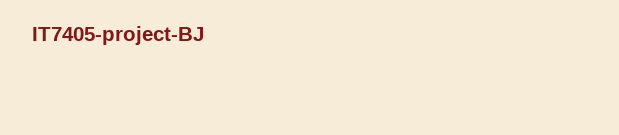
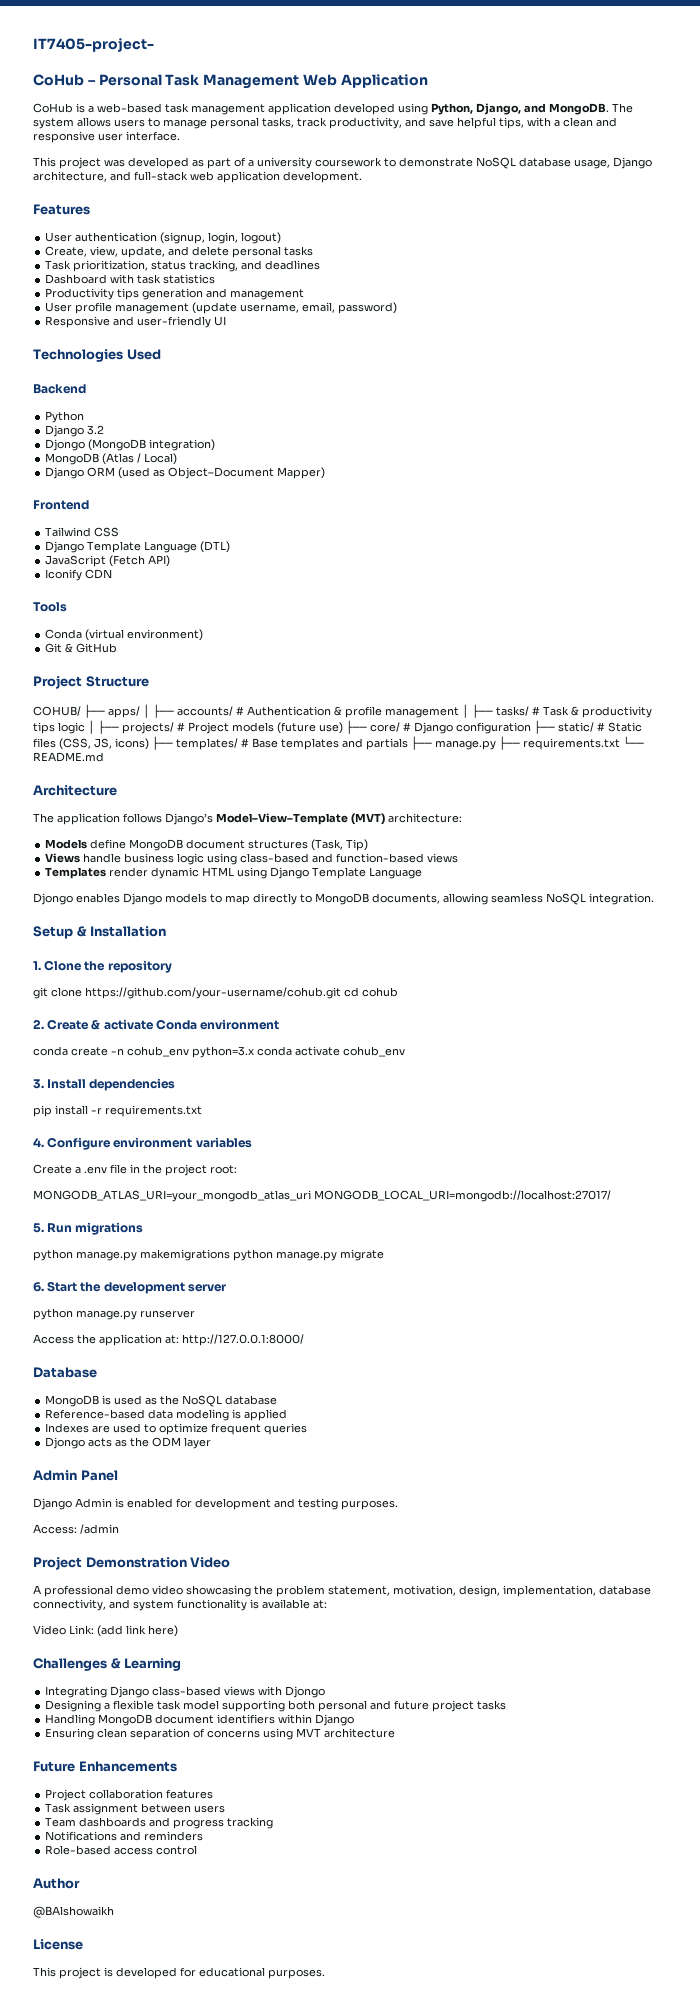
- IT7405-project-BJ
+ IT7405-project-
+ CoHub – Personal Task Management Web Application
+ CoHub is a web-based task management application developed using Python, Django, and MongoDB. The system allows users to manage personal tasks, track productivity, and save helpful tips, with a clean and responsive user interface.
+ This project was developed as part of a university coursework to demonstrate NoSQL database usage, Django architecture, and full-stack web application development.
+ Features
+ User authentication (signup, login, logout)
+ Create, view, update, and delete personal tasks
+ Task prioritization, status tracking, and deadlines
+ Dashboard with task statistics
+ Productivity tips generation and management
+ User profile management (update username, email, password)
+ Responsive and user-friendly UI
+ Technologies Used
+ Backend
+ Python
+ Django 3.2
+ Djongo (MongoDB integration)
+ MongoDB (Atlas / Local)
+ Django ORM (used as Object–Document Mapper)
+ Frontend
+ Tailwind CSS
+ Django Template Language (DTL)
+ JavaScript (Fetch API)
+ Iconify CDN
+ Tools
+ Conda (virtual environment)
+ Git & GitHub
+ Project Structure
+ COHUB/ ├── apps/ │ ├── accounts/ # Authentication & profile management │ ├── tasks/ # Task & productivity tips logic │ ├── projects/ # Project models (future use) ├── core/ # Django configuration ├── static/ # Static files (CSS, JS, icons) ├── templates/ # Base templates and partials ├── manage.py ├── requirements.txt └── README.md
+ Architecture
+ The application follows Django’s Model–View–Template (MVT) architecture:
+ Models define MongoDB document structures (Task, Tip)
+ Views handle business logic using class-based and function-based views
+ Templates render dynamic HTML using Django Template Language
+ Djongo enables Django models to map directly to MongoDB documents, allowing seamless NoSQL integration.
+ Setup & Installation
+ 1. Clone the repository
+ git clone https://github.com/your-username/cohub.git cd cohub
+ 2. Create & activate Conda environment
+ conda create -n cohub_env python=3.x conda activate cohub_env
+ 3. Install dependencies
+ pip install -r requirements.txt
+ 4. Configure environment variables
+ Create a .env file in the project root:
+ MONGODB_ATLAS_URI=your_mongodb_atlas_uri MONGODB_LOCAL_URI=mongodb://localhost:27017/
+ 5. Run migrations
+ python manage.py makemigrations python manage.py migrate
+ 6. Start the development server
+ python manage.py runserver
+ Access the application at: http://127.0.0.1:8000/
+ Database
+ MongoDB is used as the NoSQL database
+ Reference-based data modeling is applied
+ Indexes are used to optimize frequent queries
+ Djongo acts as the ODM layer
+ Admin Panel
+ Django Admin is enabled for development and testing purposes.
+ Access: /admin
+ Project Demonstration Video
+ A professional demo video showcasing the problem statement, motivation, design, implementation, database connectivity, and system functionality is available at:
+ Video Link: (add link here)
+ Challenges & Learning
+ Integrating Django class-based views with Djongo
+ Designing a flexible task model supporting both personal and future project tasks
+ Handling MongoDB document identifiers within Django
+ Ensuring clean separation of concerns using MVT architecture
+ Future Enhancements
+ Project collaboration features
+ Task assignment between users
+ Team dashboards and progress tracking
+ Notifications and reminders
+ Role-based access control
+ Author
+ @BAlshowaikh
+ License
+ This project is developed for educational purposes.

